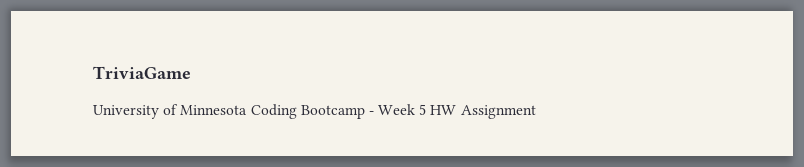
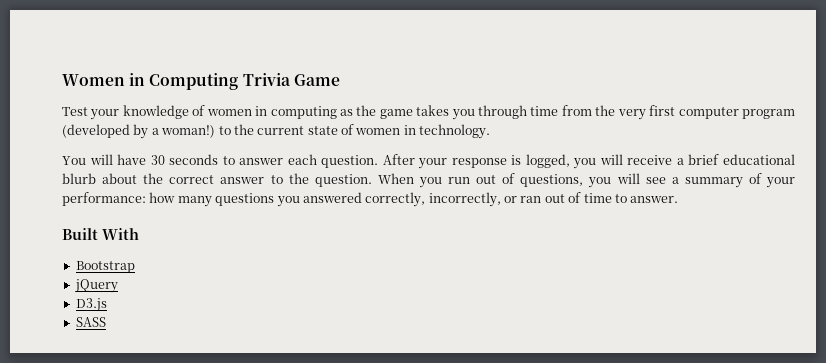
- TriviaGame
- University of Minnesota Coding Bootcamp - Week 5 HW Assignment
+ Women in Computing Trivia Game
+ Test your knowledge of women in computing as the game takes you through time from the very first computer program (developed by a woman!) to the current state of women in technology.
+ You will have 30 seconds to answer each question. After your response is logged, you will receive a brief educational blurb about the correct answer to the question. When you run out of questions, you will see a summary of your performance: how many questions you answered correctly, incorrectly, or ran out of time to answer.
+ Built With
+ Bootstrap
+ jQuery
+ D3.js
+ SASS

